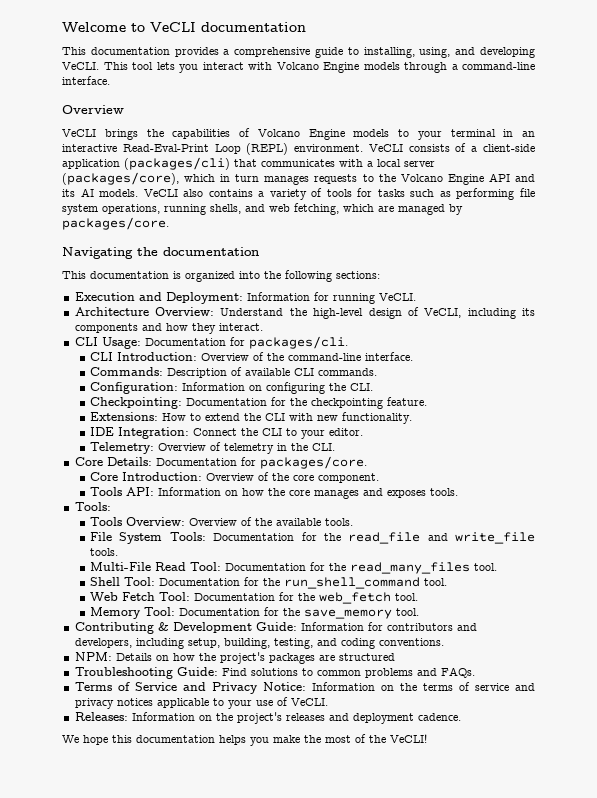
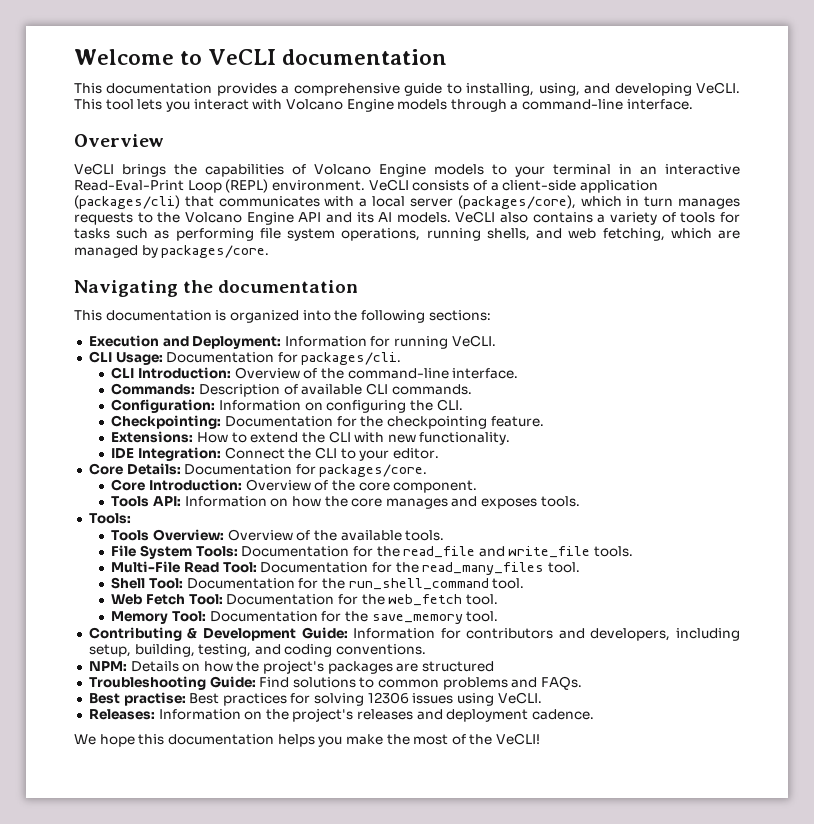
- Architecture Overview: Understand the high-level design of VeCLI, including its components and how they interact.
- Telemetry: Overview of telemetry in the CLI.
- Terms of Service and Privacy Notice: Information on the terms of service and privacy notices applicable to your use of VeCLI.
+ Best practise: Best practices for solving 12306 issues using VeCLI.

